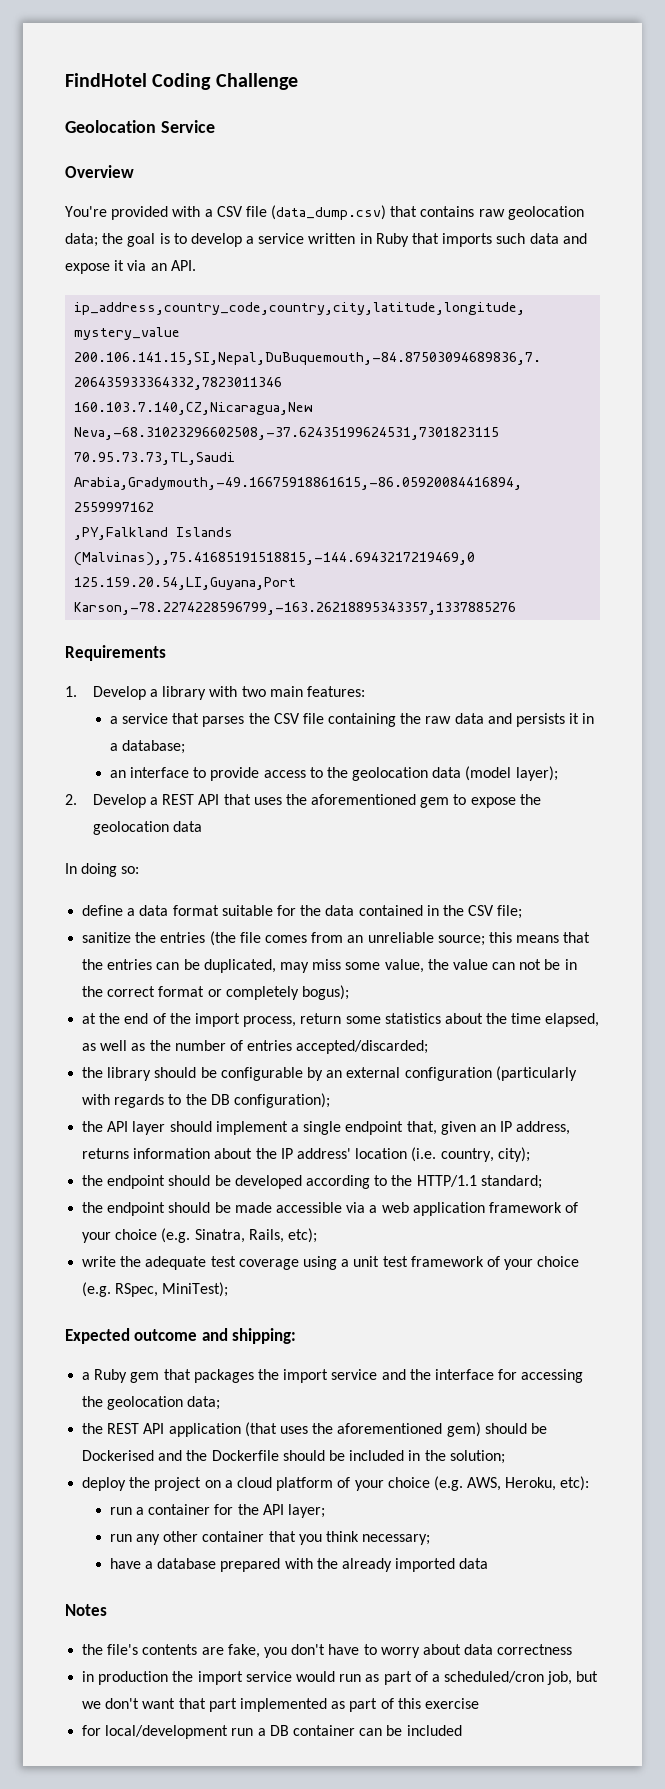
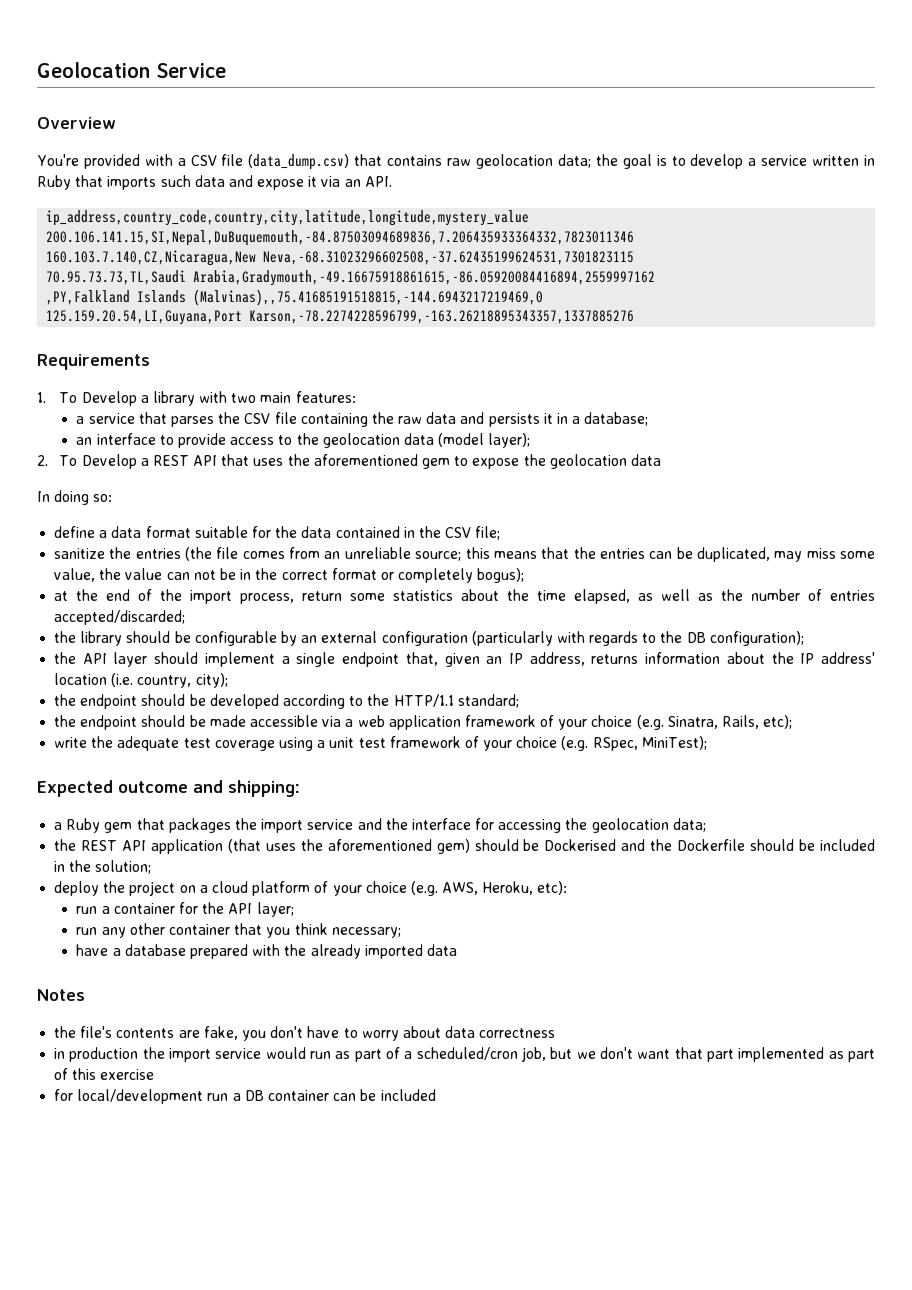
- FindHotel Coding Challenge
- 1. Develop a library with two main features:
+ 1. To Develop a library with two main features:
- 2. Develop a REST API that uses the aforementioned gem to expose the geolocation data
+ 2. To Develop a REST API that uses the aforementioned gem to expose the geolocation data

